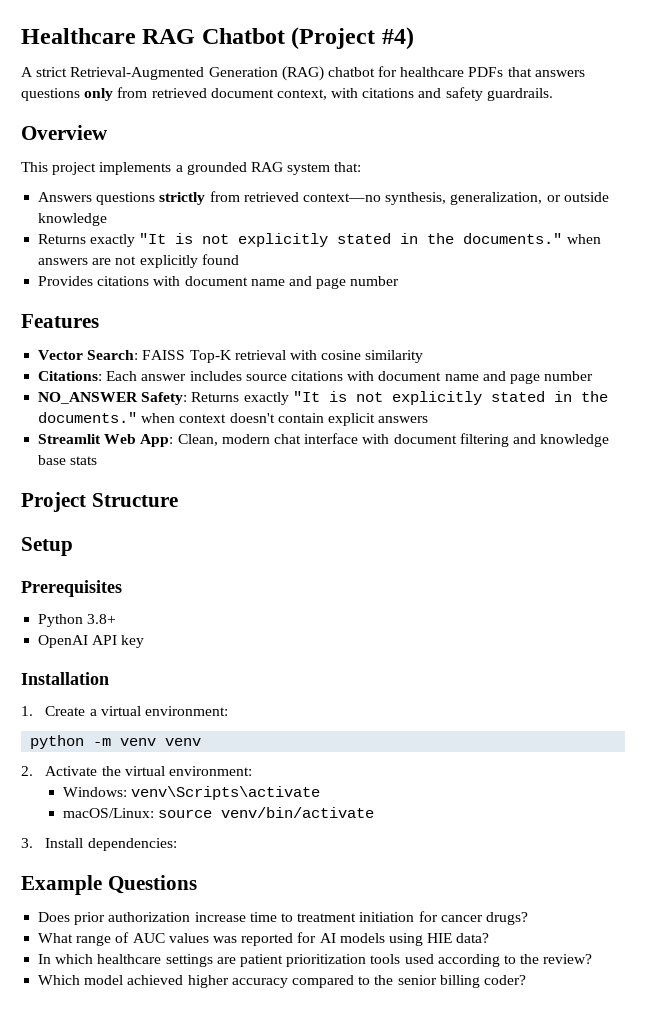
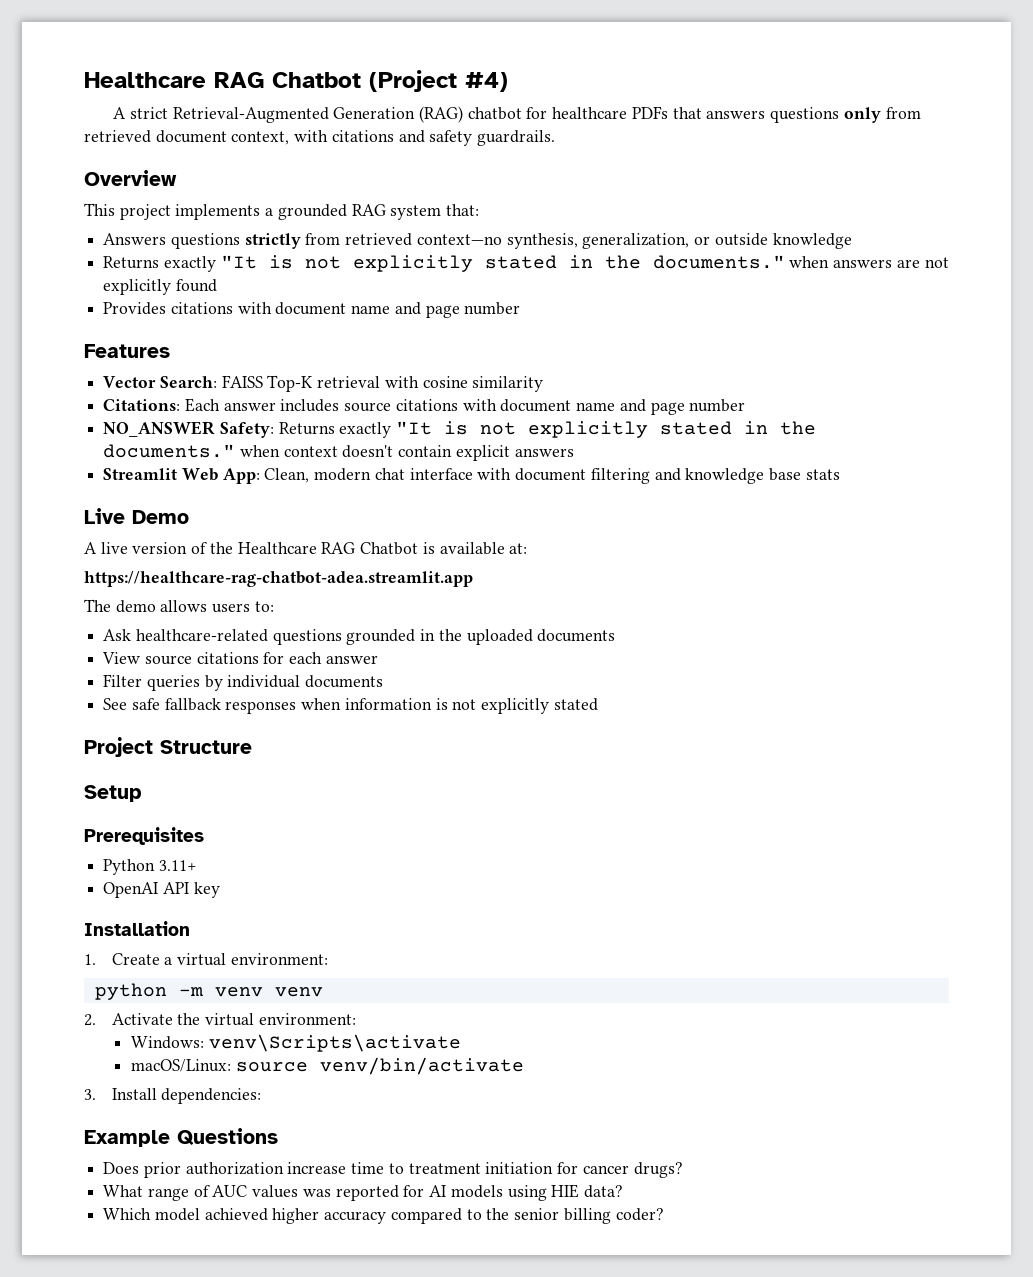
+ Live Demo
+ A live version of the Healthcare RAG Chatbot is available at:
+ https://healthcare-rag-chatbot-adea.streamlit.app
+ The demo allows users to:
+ Ask healthcare-related questions grounded in the uploaded documents
+ View source citations for each answer
+ Filter queries by individual documents
+ See safe fallback responses when information is not explicitly stated
- Python 3.8+
+ Python 3.11+
- In which healthcare settings are patient prioritization tools used according to the review?

